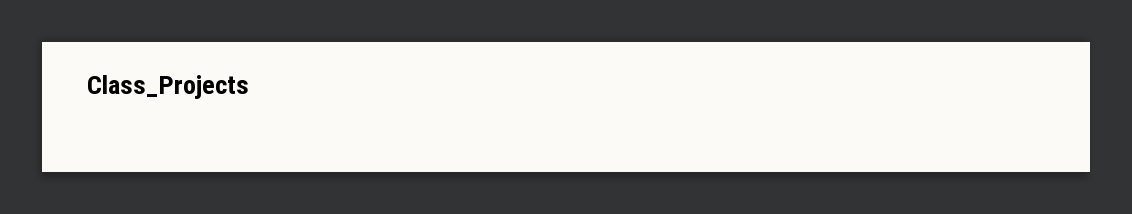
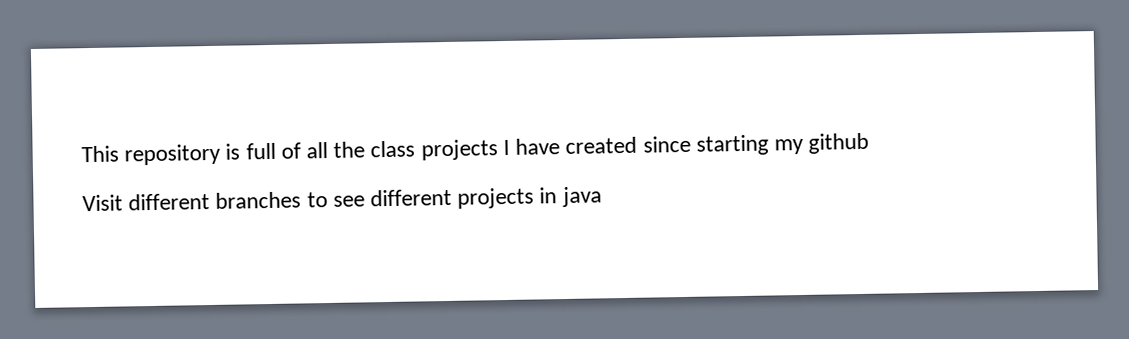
- Class_Projects
+ This repository is full of all the class projects I have created since starting my github
+ Visit different branches to see different projects in java

